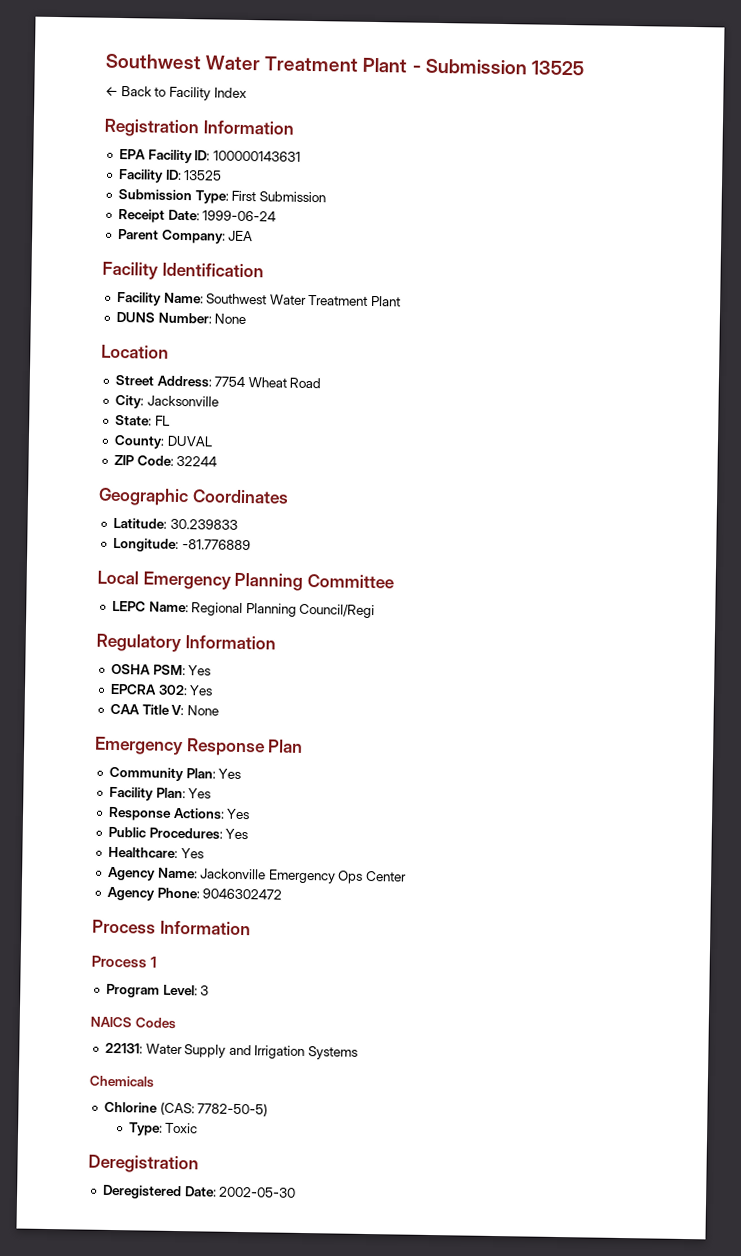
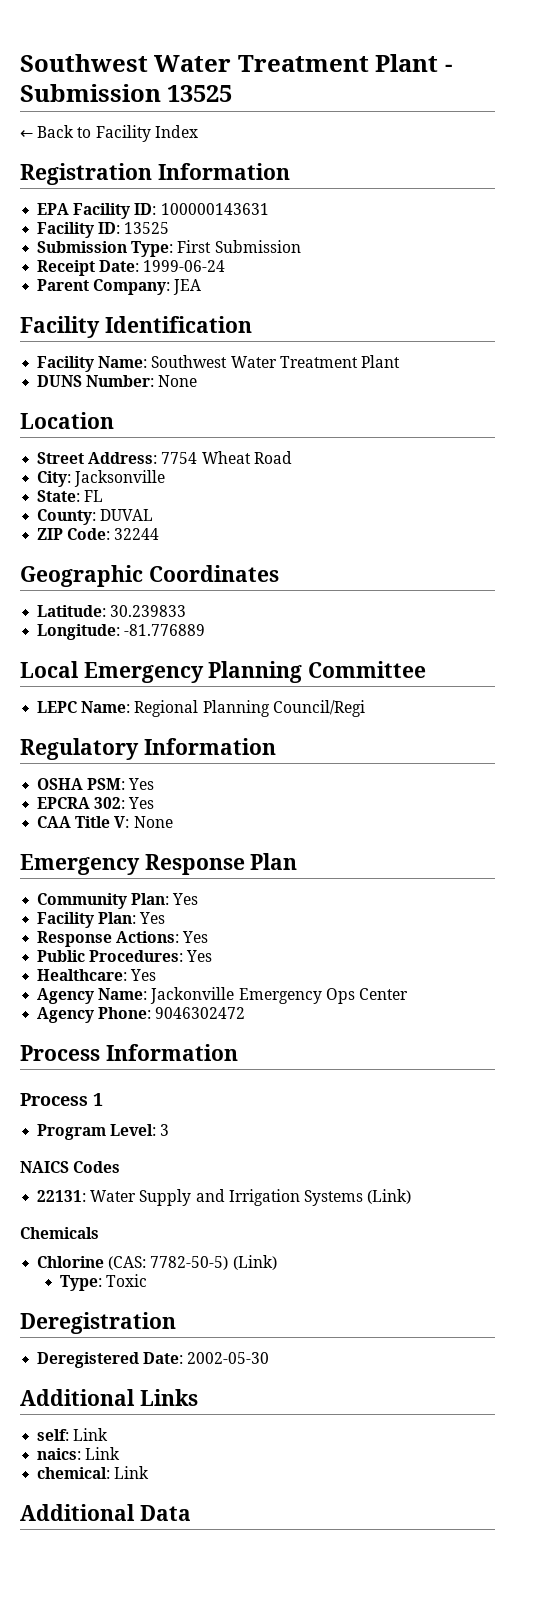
- 22131: Water Supply and Irrigation Systems
+ 22131: Water Supply and Irrigation Systems (Link)
- Chlorine (CAS: 7782-50-5)
+ Chlorine (CAS: 7782-50-5) (Link)
+ Additional Links
+ self: Link
+ naics: Link
+ chemical: Link
+ Additional Data

